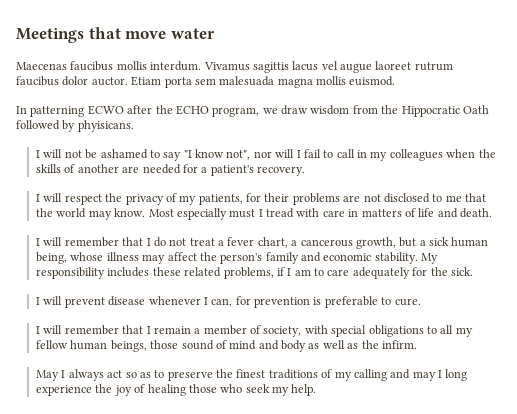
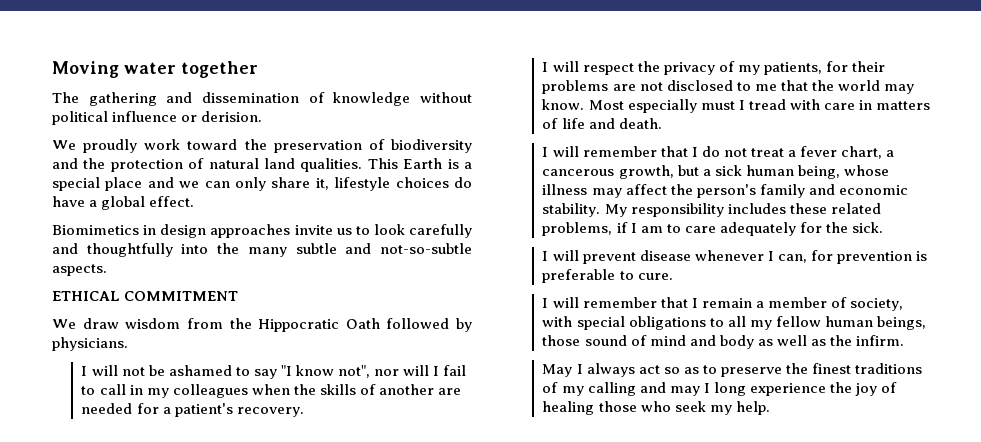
- Meetings that move water
- Maecenas faucibus mollis interdum. Vivamus sagittis lacus vel augue laoreet rutrum faucibus dolor auctor. Etiam porta sem malesuada magna mollis euismod.
- In patterning ECWO after the ECHO program, we draw wisdom from the Hippocratic Oath followed by phyisicans.
+ Moving water together
+ The gathering and dissemination of knowledge without political influence or derision.
+ We proudly work toward the preservation of biodiversity and the protection of natural land qualities. This Earth is a special place and we can only share it, lifestyle choices do have a global effect.
+ Biomimetics in design approaches invite us to look carefully and thoughtfully into the many subtle and not-so-subtle aspects.
+ ETHICAL COMMITMENT
+ We draw wisdom from the Hippocratic Oath followed by physicians.

